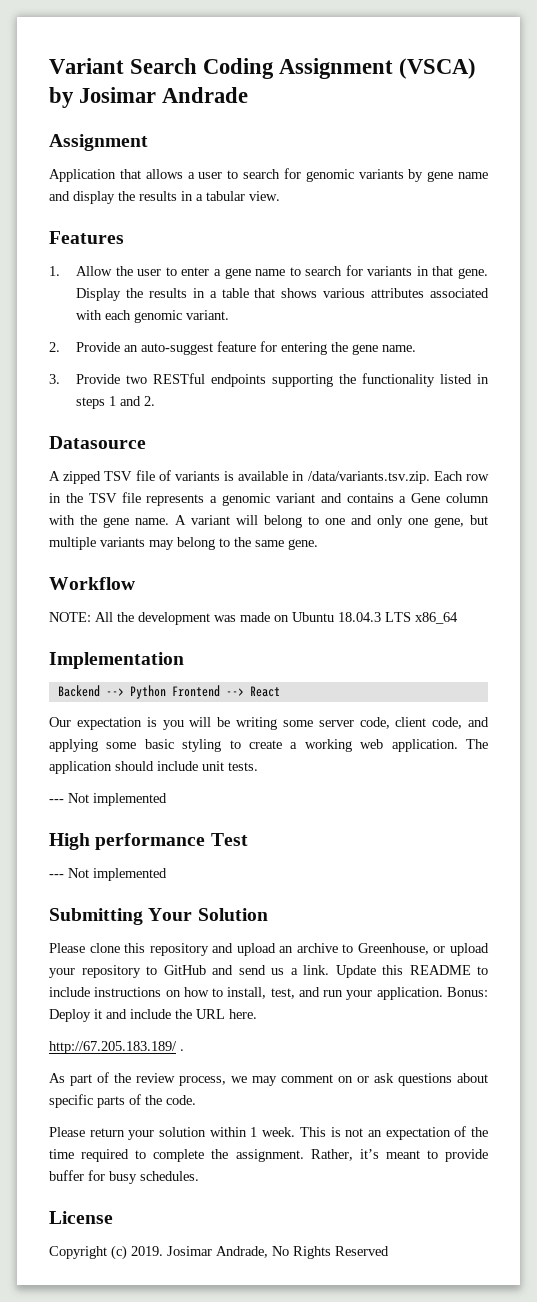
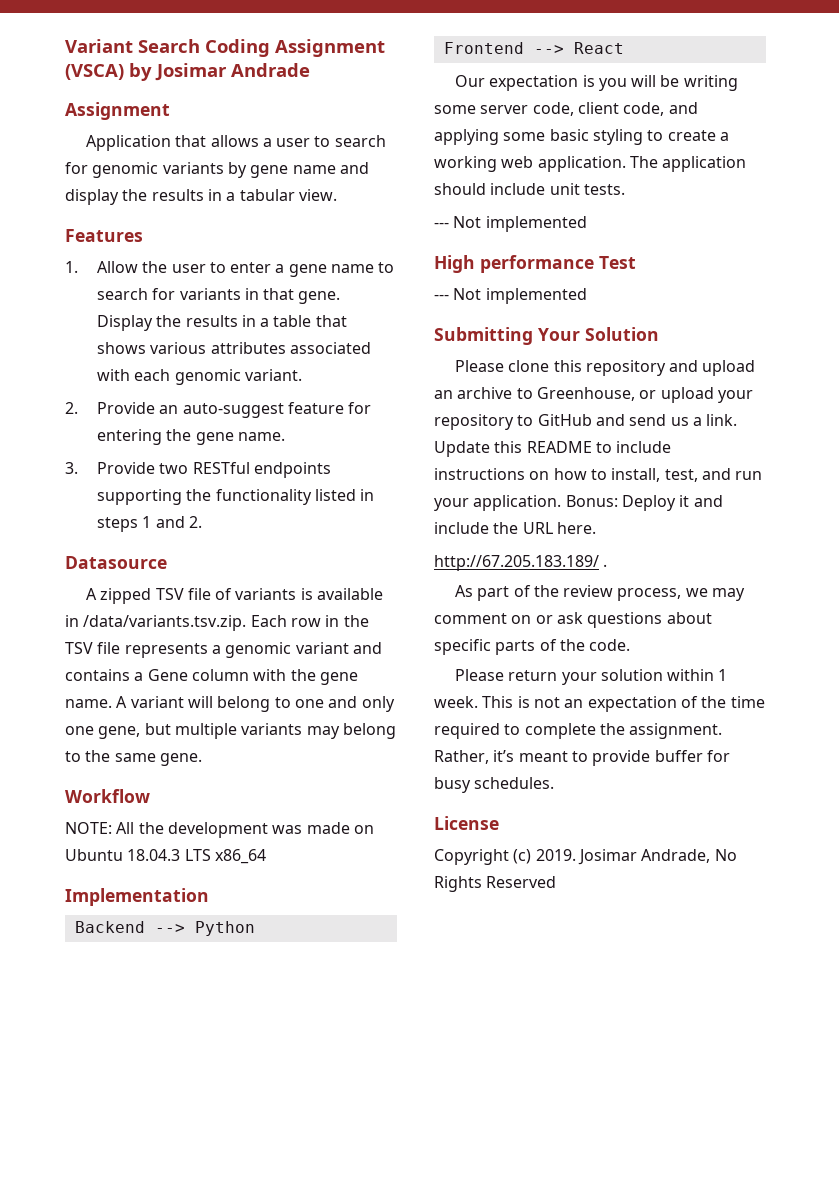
- Backend --> Python Frontend --> React
+ Backend --> Python
+ Frontend --> React

